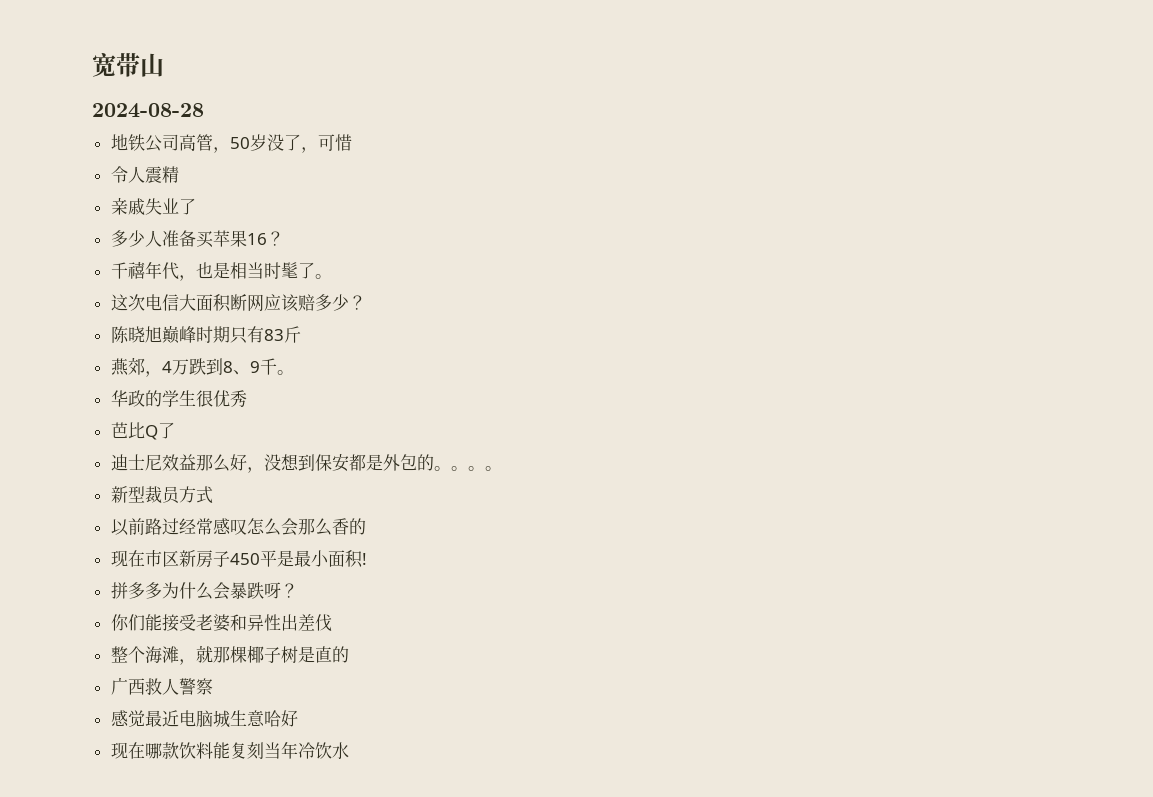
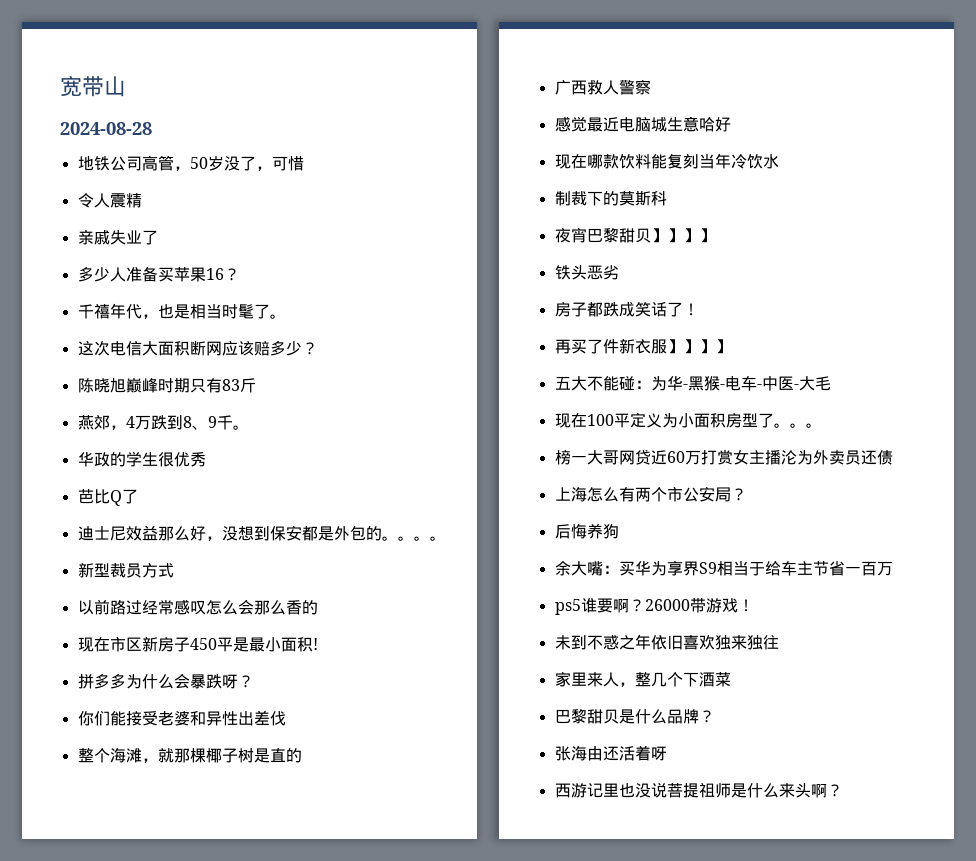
+ 制裁下的莫斯科
+ 夜宵巴黎甜贝】】】】
+ 铁头恶劣
+ 房子都跌成笑话了！
+ 再买了件新衣服】】】】
+ 五大不能碰：为华-黑猴-电车-中医-大毛
+ 现在100平定义为小面积房型了。。。
+ 榜一大哥网贷近60万打赏女主播沦为外卖员还债
+ 上海怎么有两个市公安局？
+ 后悔养狗
+ 余大嘴：买华为享界S9相当于给车主节省一百万
+ ps5谁要啊？26000带游戏！
+ 未到不惑之年依旧喜欢独来独往
+ 家里来人，整几个下酒菜
+ 巴黎甜贝是什么品牌？
+ 张海由还活着呀
+ 西游记里也没说菩提祖师是什么来头啊？

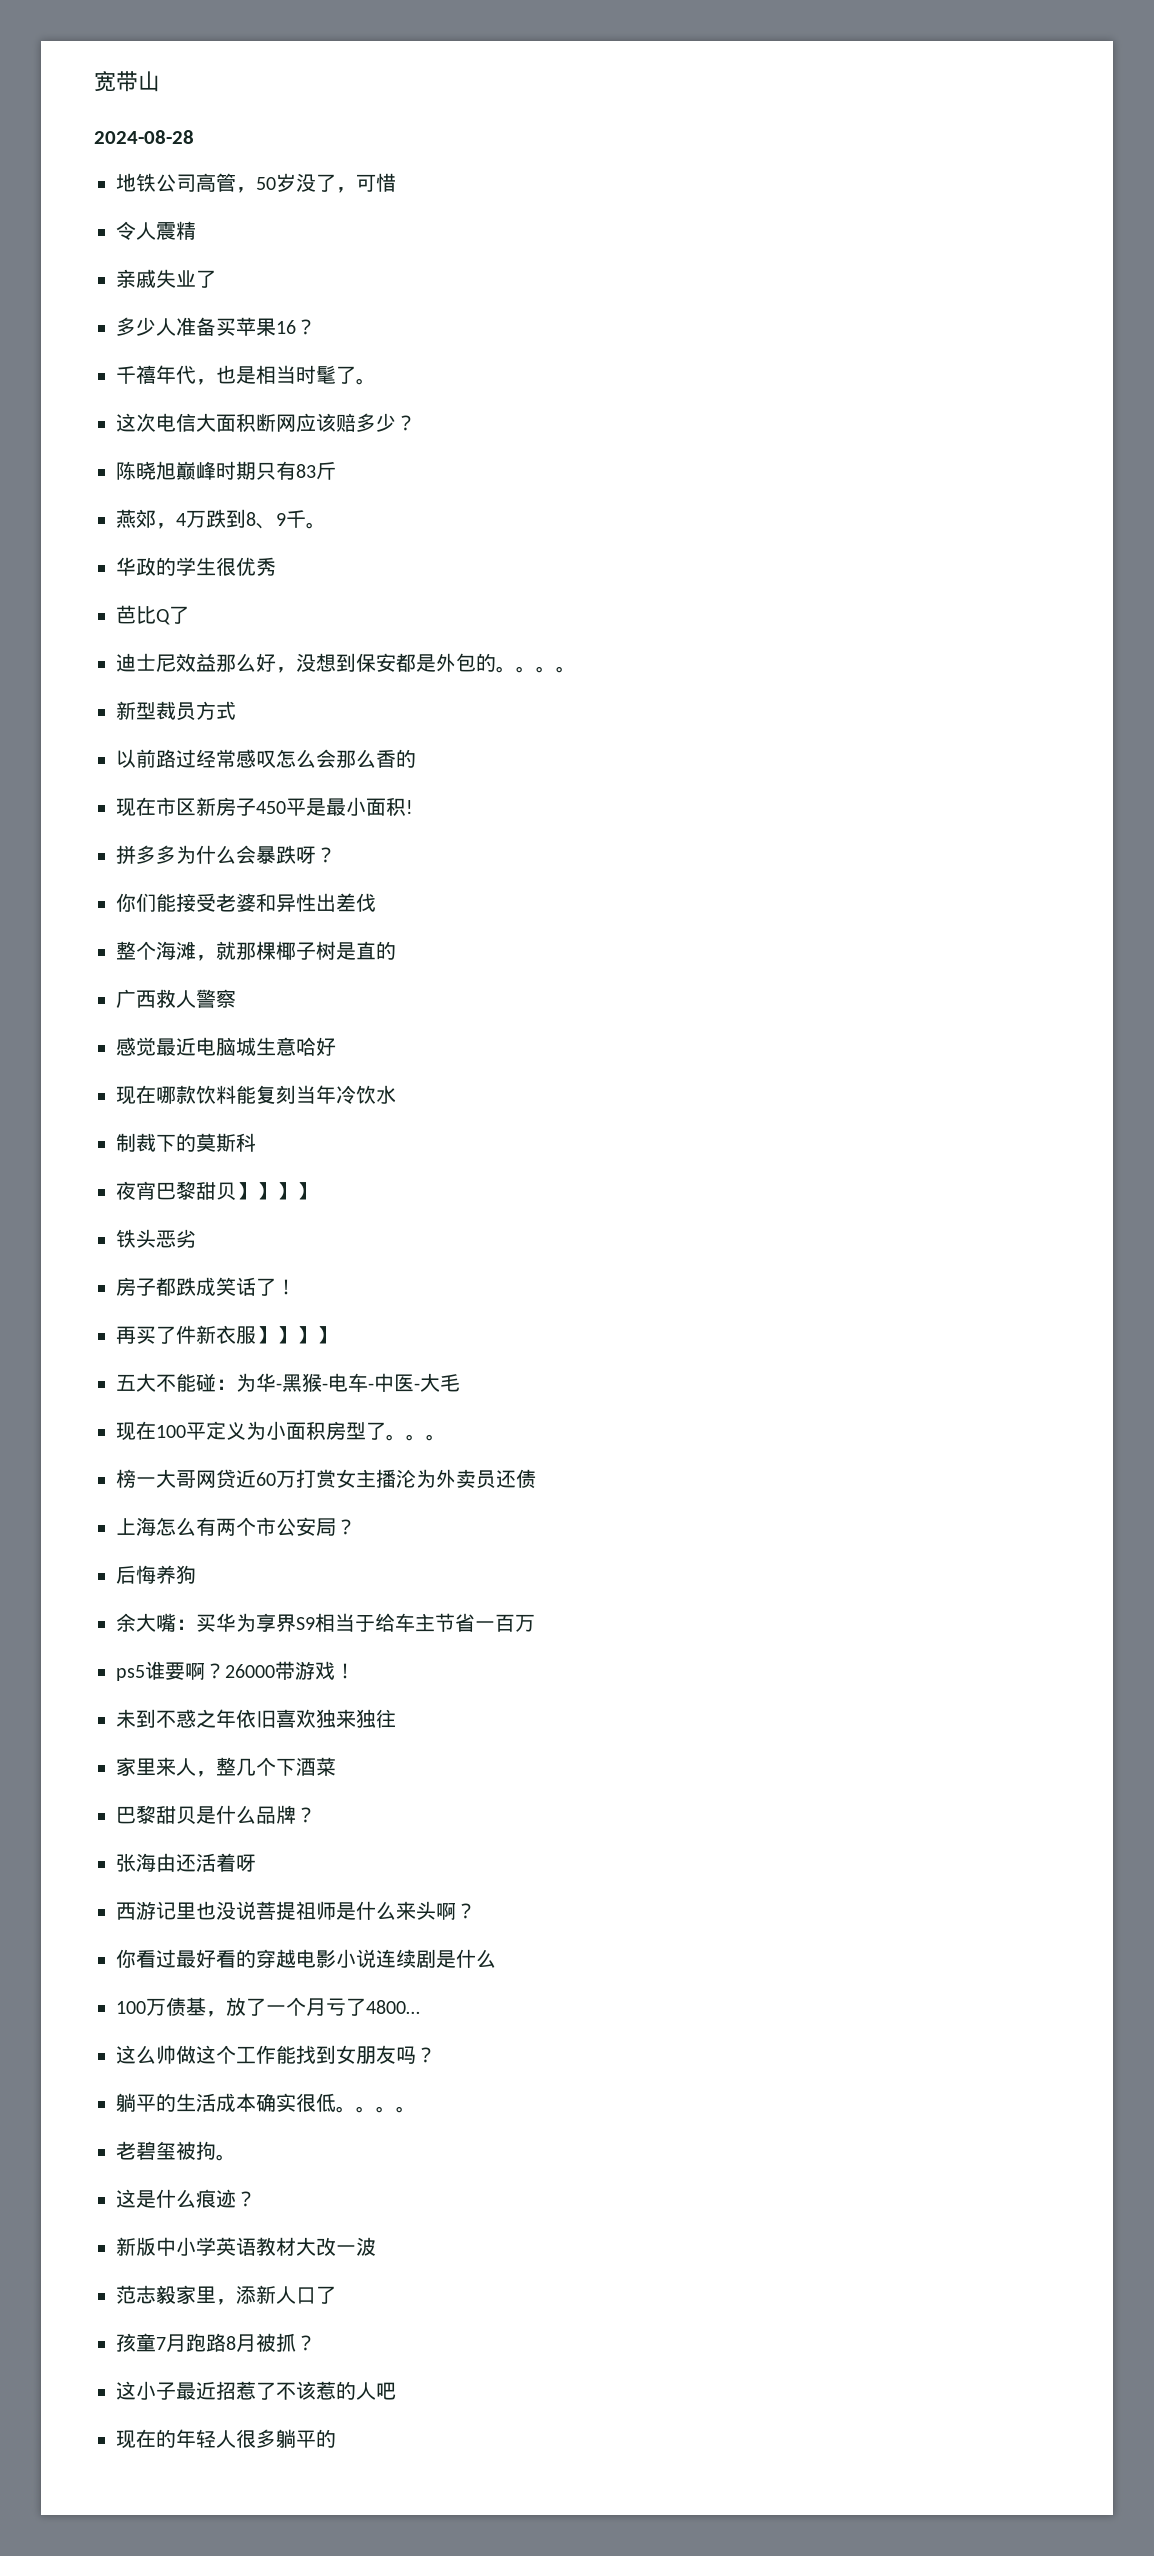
+ 你看过最好看的穿越电影小说连续剧是什么
+ 100万债基，放了一个月亏了4800…
+ 这么帅做这个工作能找到女朋友吗？
+ 躺平的生活成本确实很低。。。。
+ 老碧玺被拘。
+ 这是什么痕迹？
+ 新版中小学英语教材大改一波
+ 范志毅家里，添新人口了
+ 孩童7月跑路8月被抓？
+ 这小子最近招惹了不该惹的人吧
+ 现在的年轻人很多躺平的

